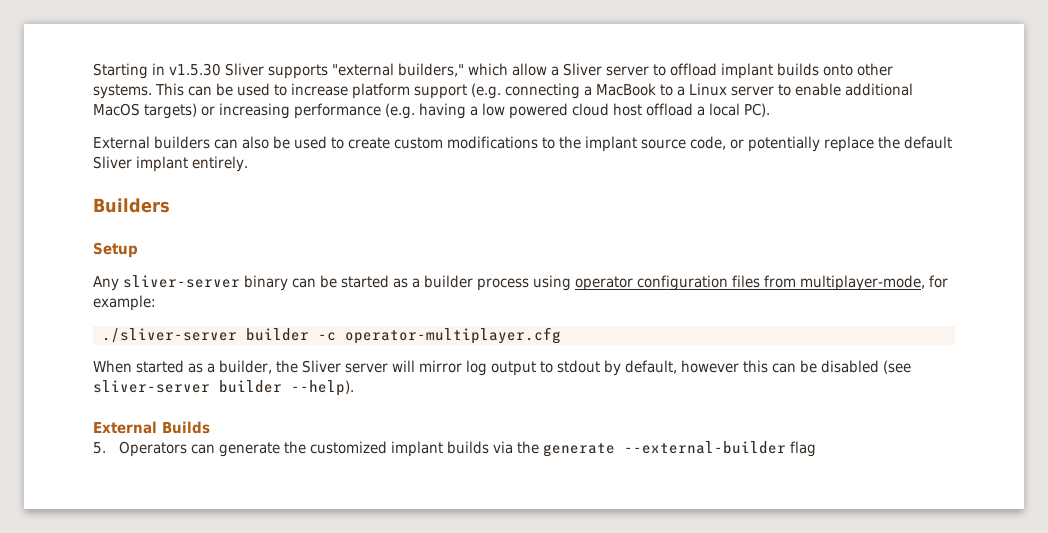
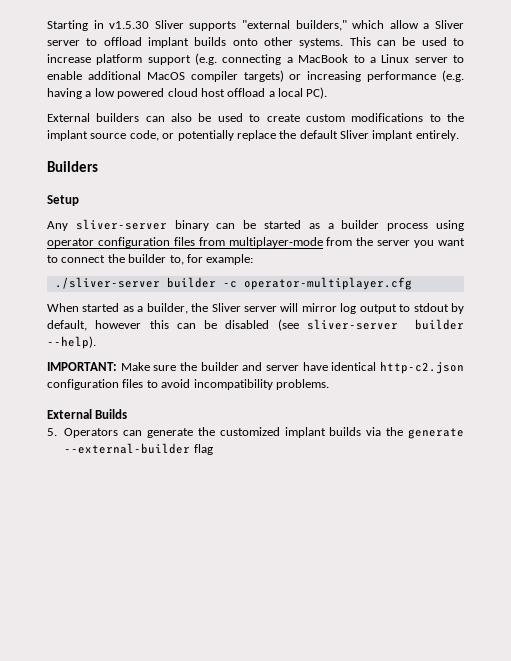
- This can be used to increase platform support (e.g. connecting a MacBook to a Linux server to enable additional MacOS targets) or increasing performance (e.g. having a low powered cloud host offload a local PC).
+ This can be used to increase platform support (e.g. connecting a MacBook to a Linux server to enable additional MacOS compiler targets) or increasing performance (e.g. having a low powered cloud host offload a local PC).
- Any sliver-server binary can be started as a builder process using operator configuration files from multiplayer-mode, for example:
+ Any sliver-server binary can be started as a builder process using operator configuration files from multiplayer-mode from the server you want to connect the builder to, for example:
+ IMPORTANT: Make sure the builder and server have identical http-c2.json configuration files to avoid incompatibility problems.

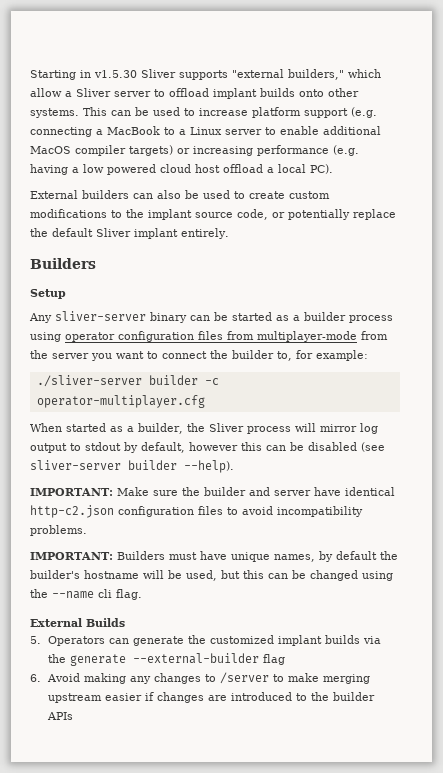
- When started as a builder, the Sliver server will mirror log output to stdout by default, however this can be disabled (see sliver-server builder --help).
+ When started as a builder, the Sliver process will mirror log output to stdout by default, however this can be disabled (see sliver-server builder --help).
+ IMPORTANT: Builders must have unique names, by default the builder's hostname will be used, but this can be changed using the --name cli flag.
+ 6. Avoid making any changes to /server to make merging upstream easier if changes are introduced to the builder APIs

